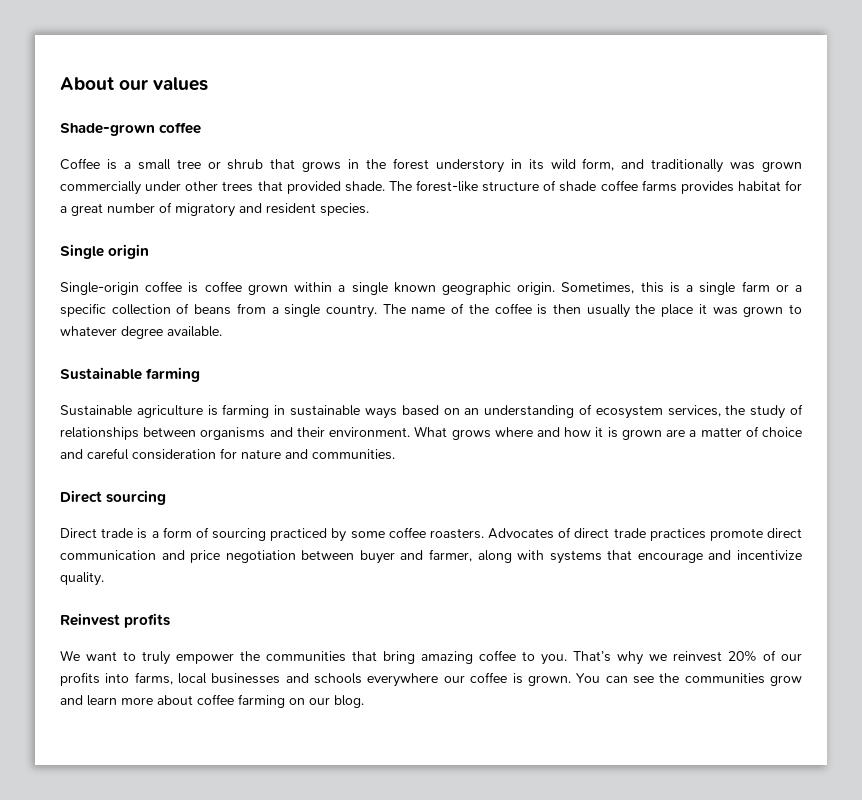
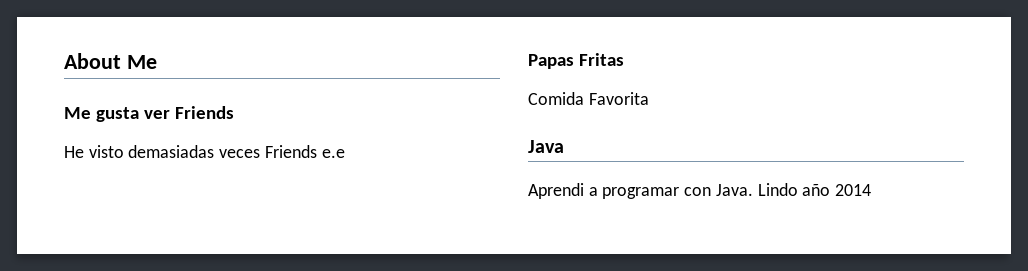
- About our values
- Shade-grown coffee
- Coffee is a small tree or shrub that grows in the forest understory in its wild form, and traditionally was grown commercially under other trees that provided shade. The forest-like structure of shade coffee farms provides habitat for a great number of migratory and resident species.
- Single origin
- Single-origin coffee is coffee grown within a single known geographic origin. Sometimes, this is a single farm or a specific collection of beans from a single country. The name of the coffee is then usually the place it was grown to whatever degree available.
- Sustainable farming
- Sustainable agriculture is farming in sustainable ways based on an understanding of ecosystem services, the study of relationships between organisms and their environment. What grows where and how it is grown are a matter of choice and careful consideration for nature and communities.
- Direct sourcing
- Direct trade is a form of sourcing practiced by some coffee roasters. Advocates of direct trade practices promote direct communication and price negotiation between buyer and farmer, along with systems that encourage and incentivize quality.
- Reinvest profits
- We want to truly empower the communities that bring amazing coffee to you. That’s why we reinvest 20% of our profits into farms, local businesses and schools everywhere our coffee is grown. You can see the communities grow and learn more about coffee farming on our blog.
+ About Me
+ Me gusta ver Friends
+ He visto demasiadas veces Friends e.e
+ Papas Fritas
+ Comida Favorita
+ Java
+ Aprendi a programar con Java. Lindo año 2014

